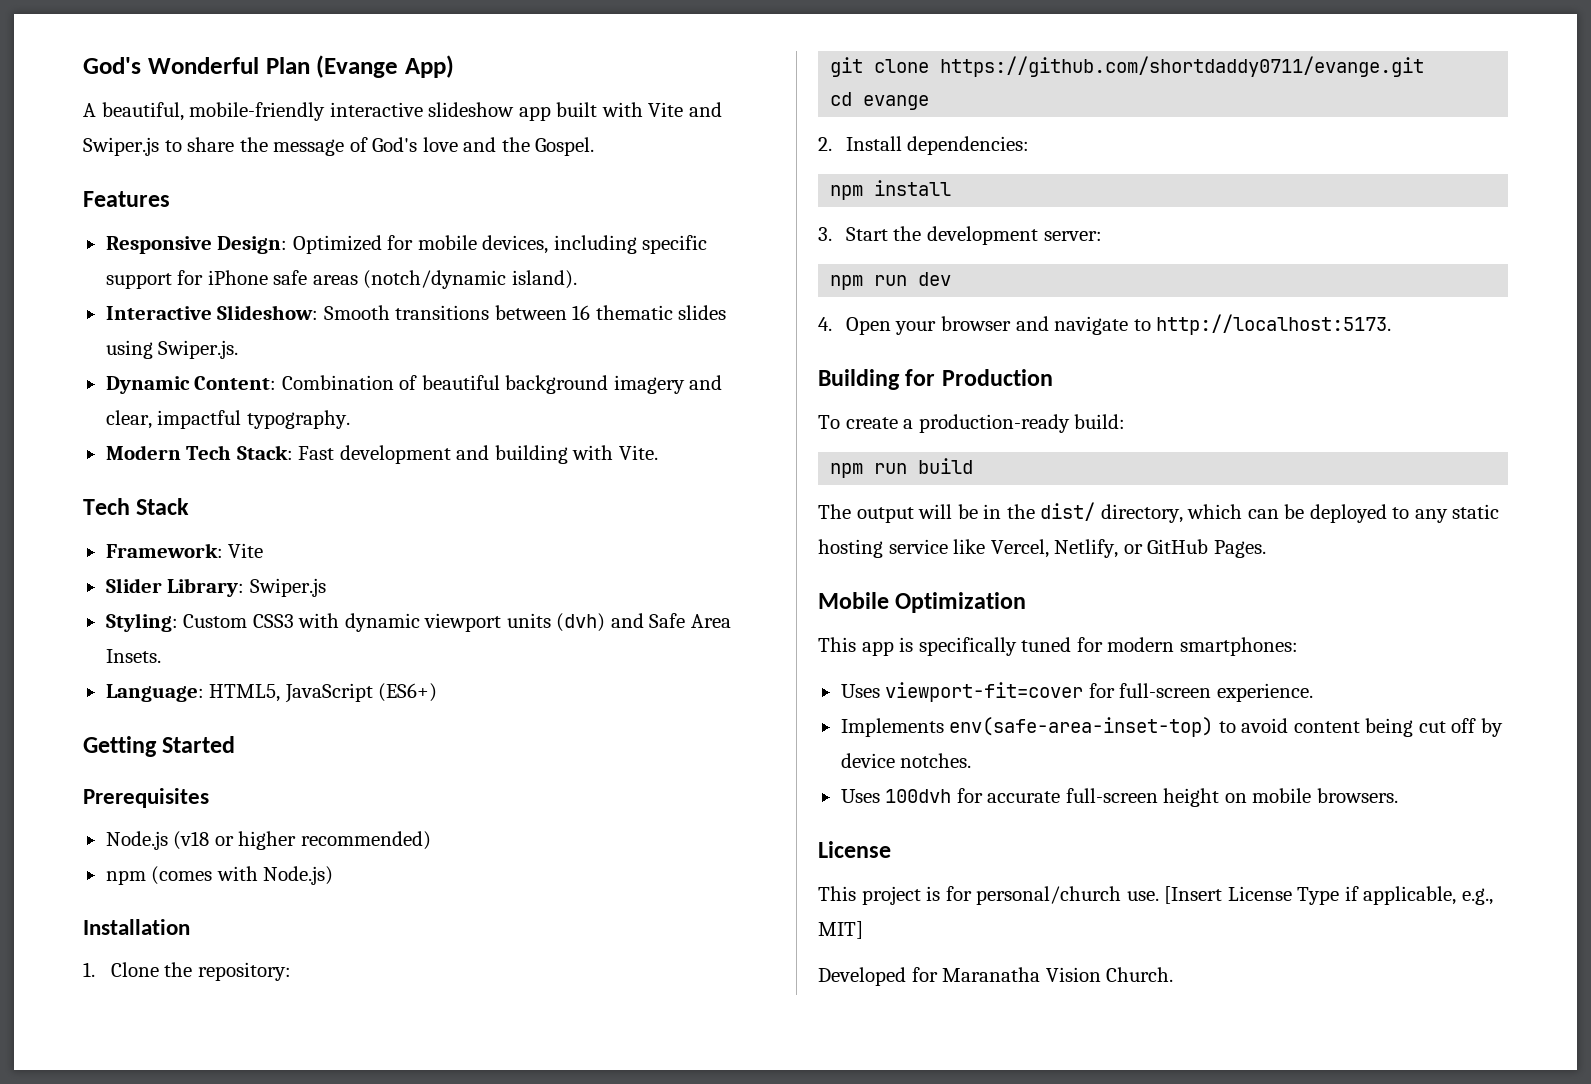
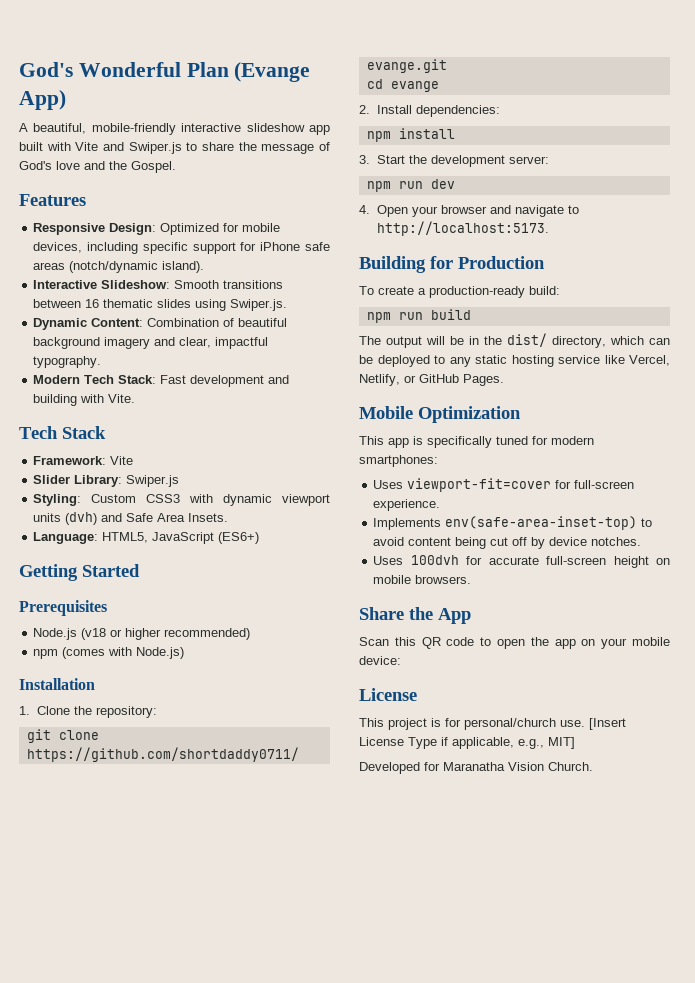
+ Share the App
+ Scan this QR code to open the app on your mobile device:

